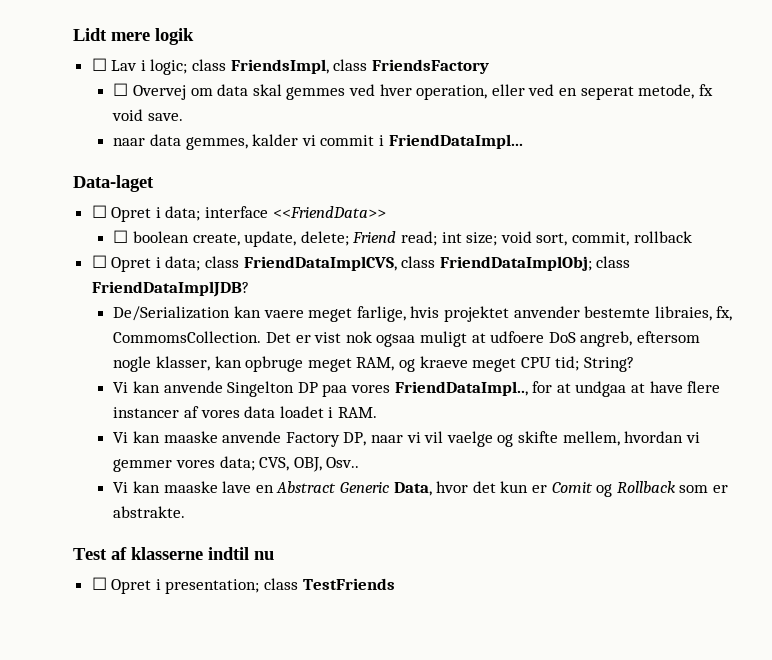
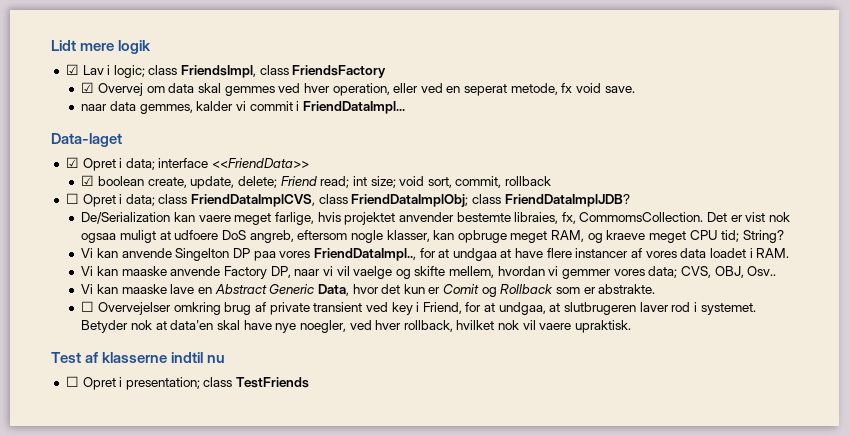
- ☐ Lav i logic; class FriendsImpl, class FriendsFactory
+ ☑ Lav i logic; class FriendsImpl, class FriendsFactory
- ☐ Overvej om data skal gemmes ved hver operation, eller ved en seperat metode, fx void save.
+ ☑ Overvej om data skal gemmes ved hver operation, eller ved en seperat metode, fx void save.
- ☐ Opret i data; interface <<FriendData>>
+ ☑ Opret i data; interface <<FriendData>>
- ☐ boolean create, update, delete; Friend read; int size; void sort, commit, rollback
+ ☑ boolean create, update, delete; Friend read; int size; void sort, commit, rollback
+ ☐ Overvejelser omkring brug af private transient ved key i Friend, for at undgaa, at slutbrugeren laver rod i systemet. Betyder nok at data'en skal have nye noegler, ved hver rollback, hvilket nok vil vaere upraktisk.

